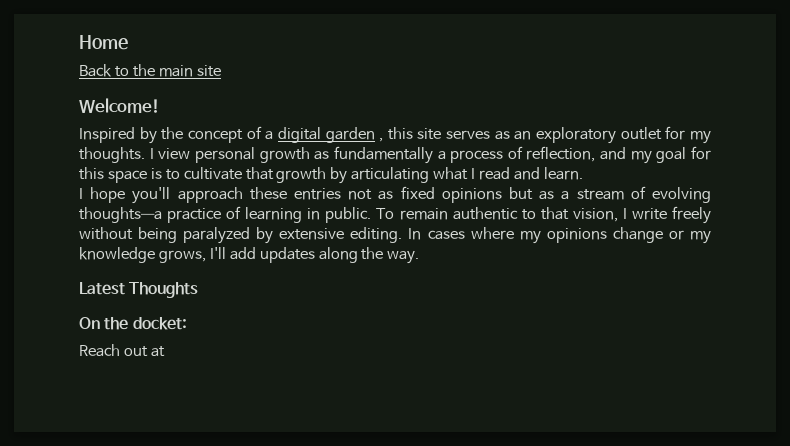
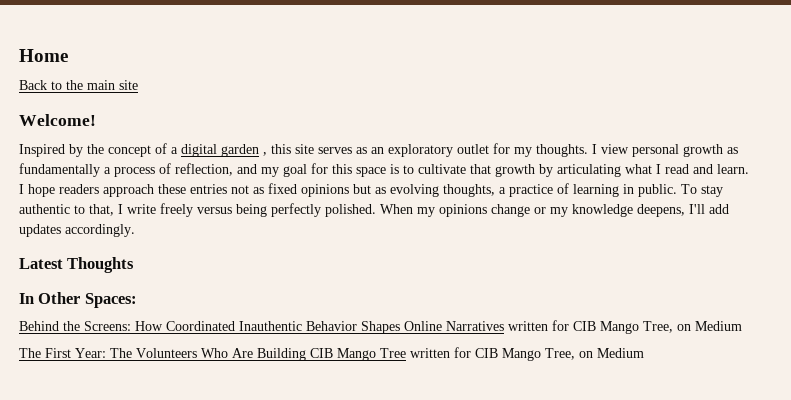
- I hope you'll approach these entries not as fixed opinions but as a stream of evolving thoughts—a practice of learning in public.
+ I hope readers approach these entries not as fixed opinions but as evolving thoughts, a practice of learning in public.
- To remain authentic to that vision, I write freely without being paralyzed by extensive editing. In cases where my opinions change or my knowledge grows, I'll add updates along the way.
+ To stay authentic to that, I write freely versus being perfectly polished. When my opinions change or my knowledge deepens, I'll add updates accordingly.
- On the docket:
- Reach out at
+ In Other Spaces:
+ Behind the Screens: How Coordinated Inauthentic Behavior Shapes Online Narratives written for CIB Mango Tree, on Medium
+ The First Year: The Volunteers Who Are Building CIB Mango Tree written for CIB Mango Tree, on Medium

